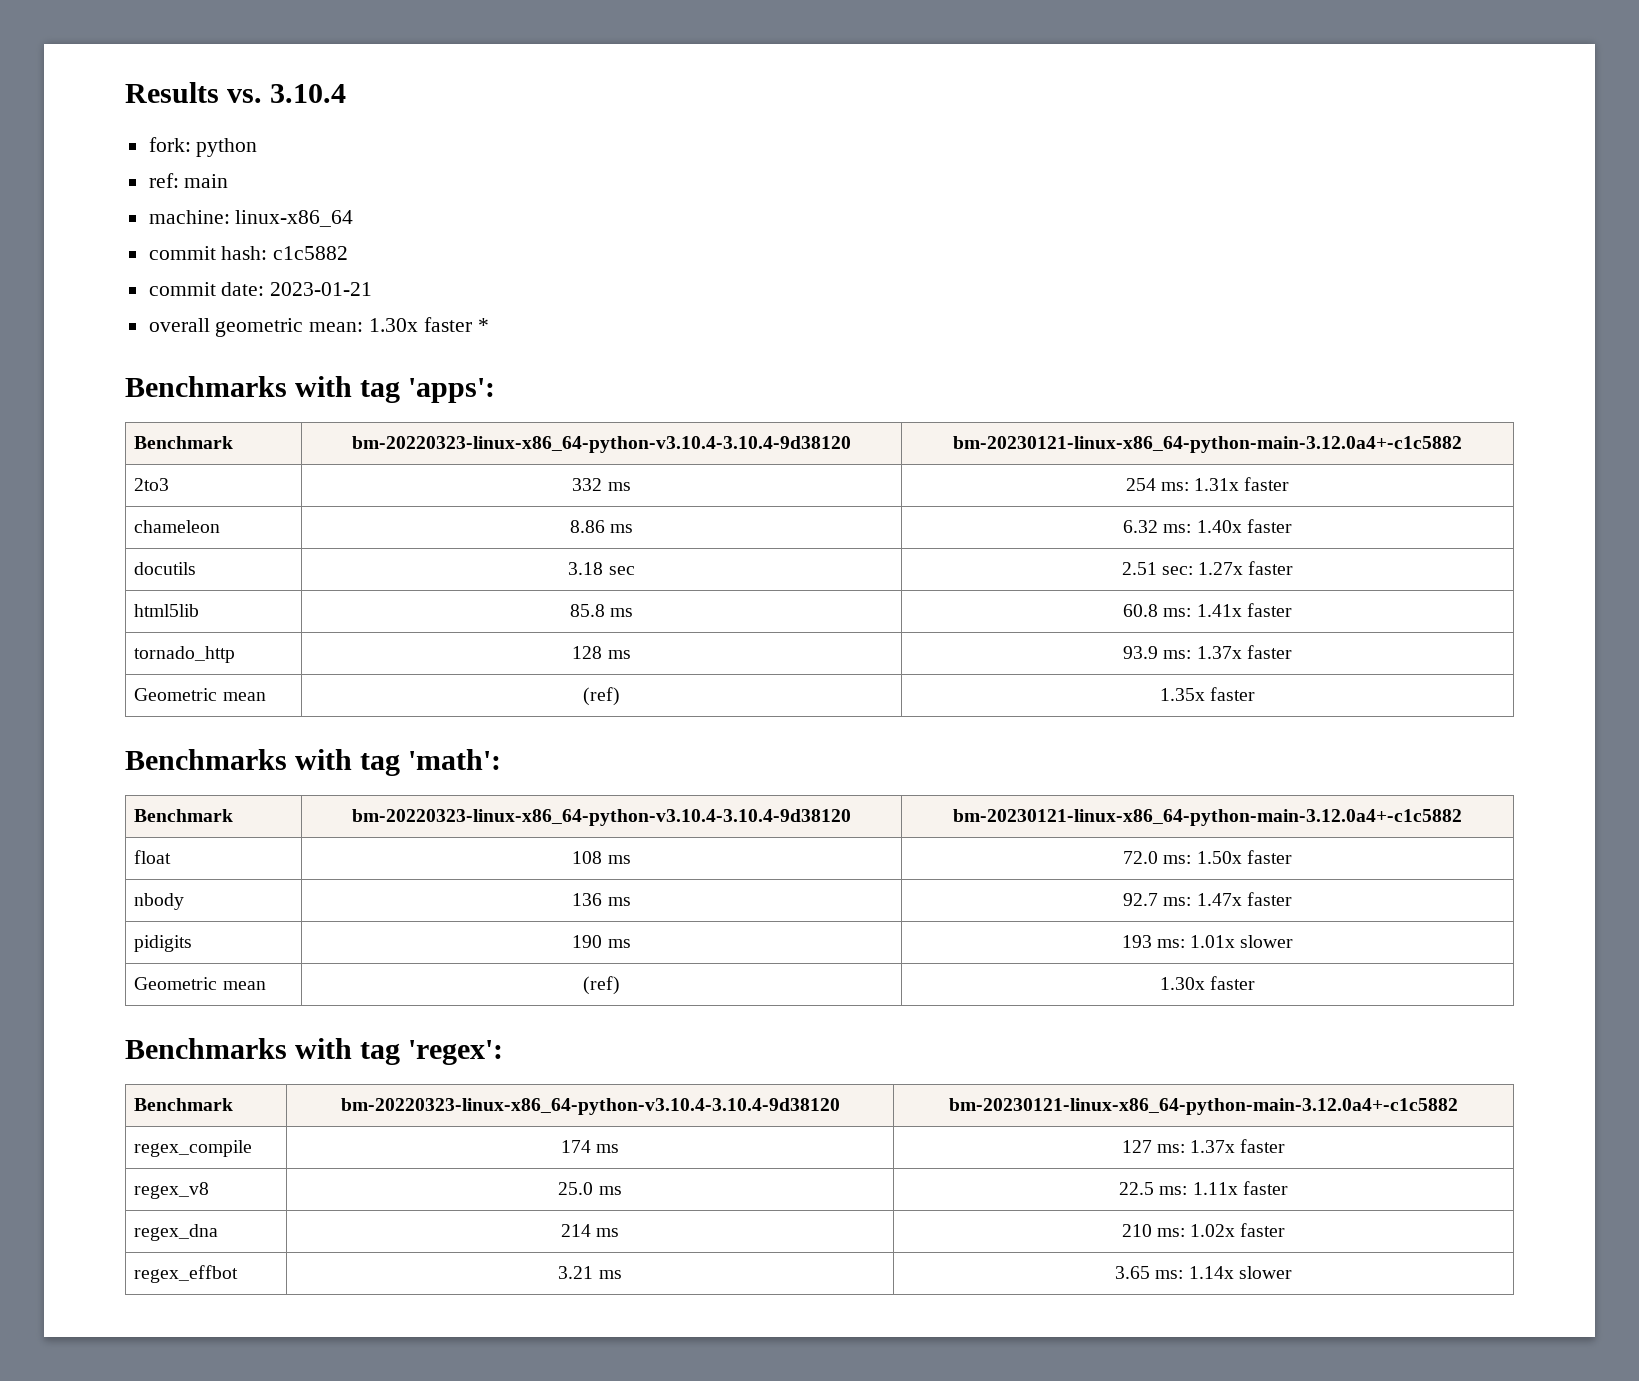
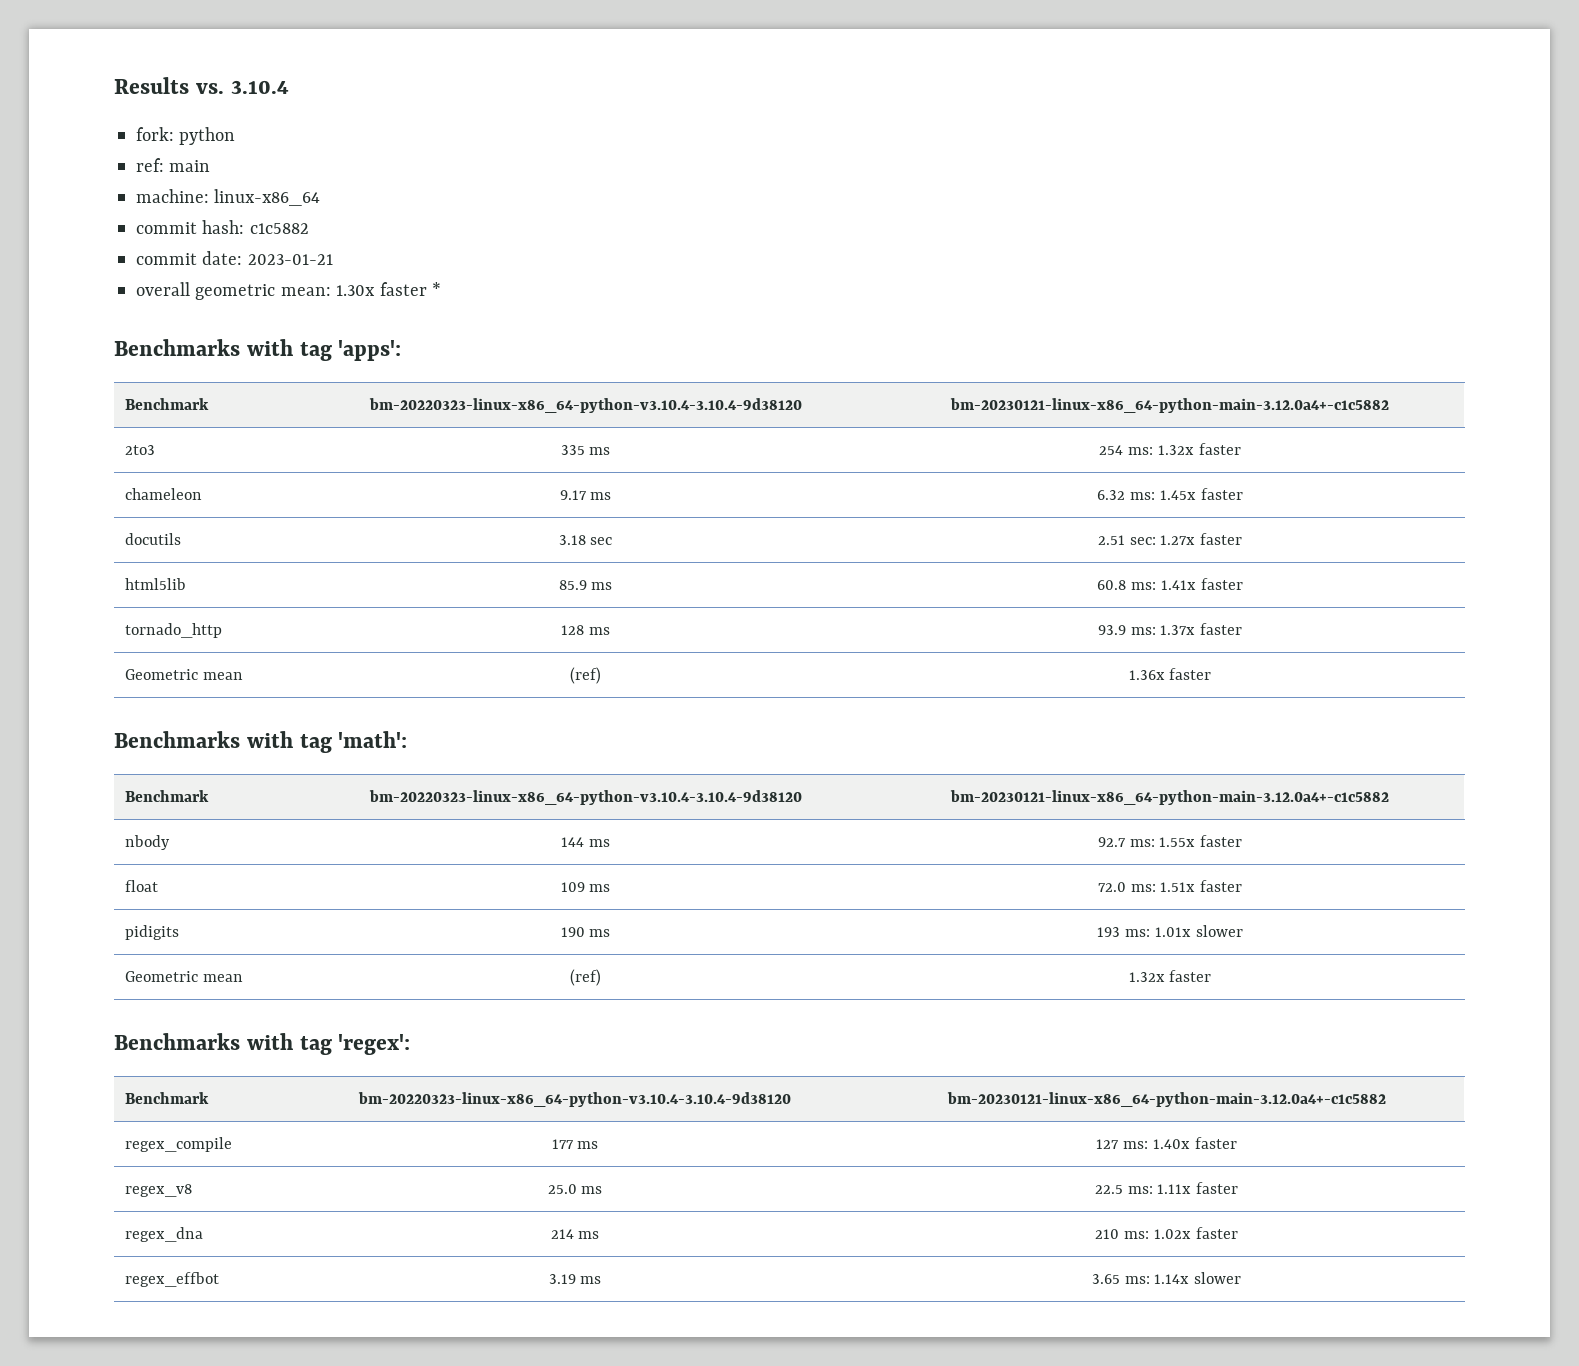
- 2to3 | 332 ms | 254 ms: 1.31x faster
+ 2to3 | 335 ms | 254 ms: 1.32x faster
- chameleon | 8.86 ms | 6.32 ms: 1.40x faster
+ chameleon | 9.17 ms | 6.32 ms: 1.45x faster
- html5lib | 85.8 ms | 60.8 ms: 1.41x faster
+ html5lib | 85.9 ms | 60.8 ms: 1.41x faster
- Geometric mean | (ref) | 1.35x faster
+ Geometric mean | (ref) | 1.36x faster
+ nbody | 144 ms | 92.7 ms: 1.55x faster
- float | 108 ms | 72.0 ms: 1.50x faster
- nbody | 136 ms | 92.7 ms: 1.47x faster
+ float | 109 ms | 72.0 ms: 1.51x faster
- Geometric mean | (ref) | 1.30x faster
+ Geometric mean | (ref) | 1.32x faster
- regex_compile | 174 ms | 127 ms: 1.37x faster
+ regex_compile | 177 ms | 127 ms: 1.40x faster
- regex_effbot | 3.21 ms | 3.65 ms: 1.14x slower
+ regex_effbot | 3.19 ms | 3.65 ms: 1.14x slower

